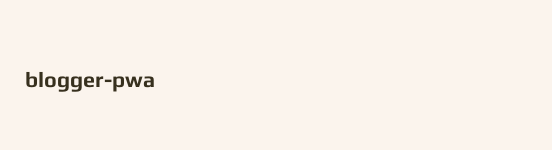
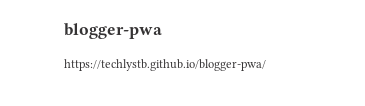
+ https://techlystb.github.io/blogger-pwa/

